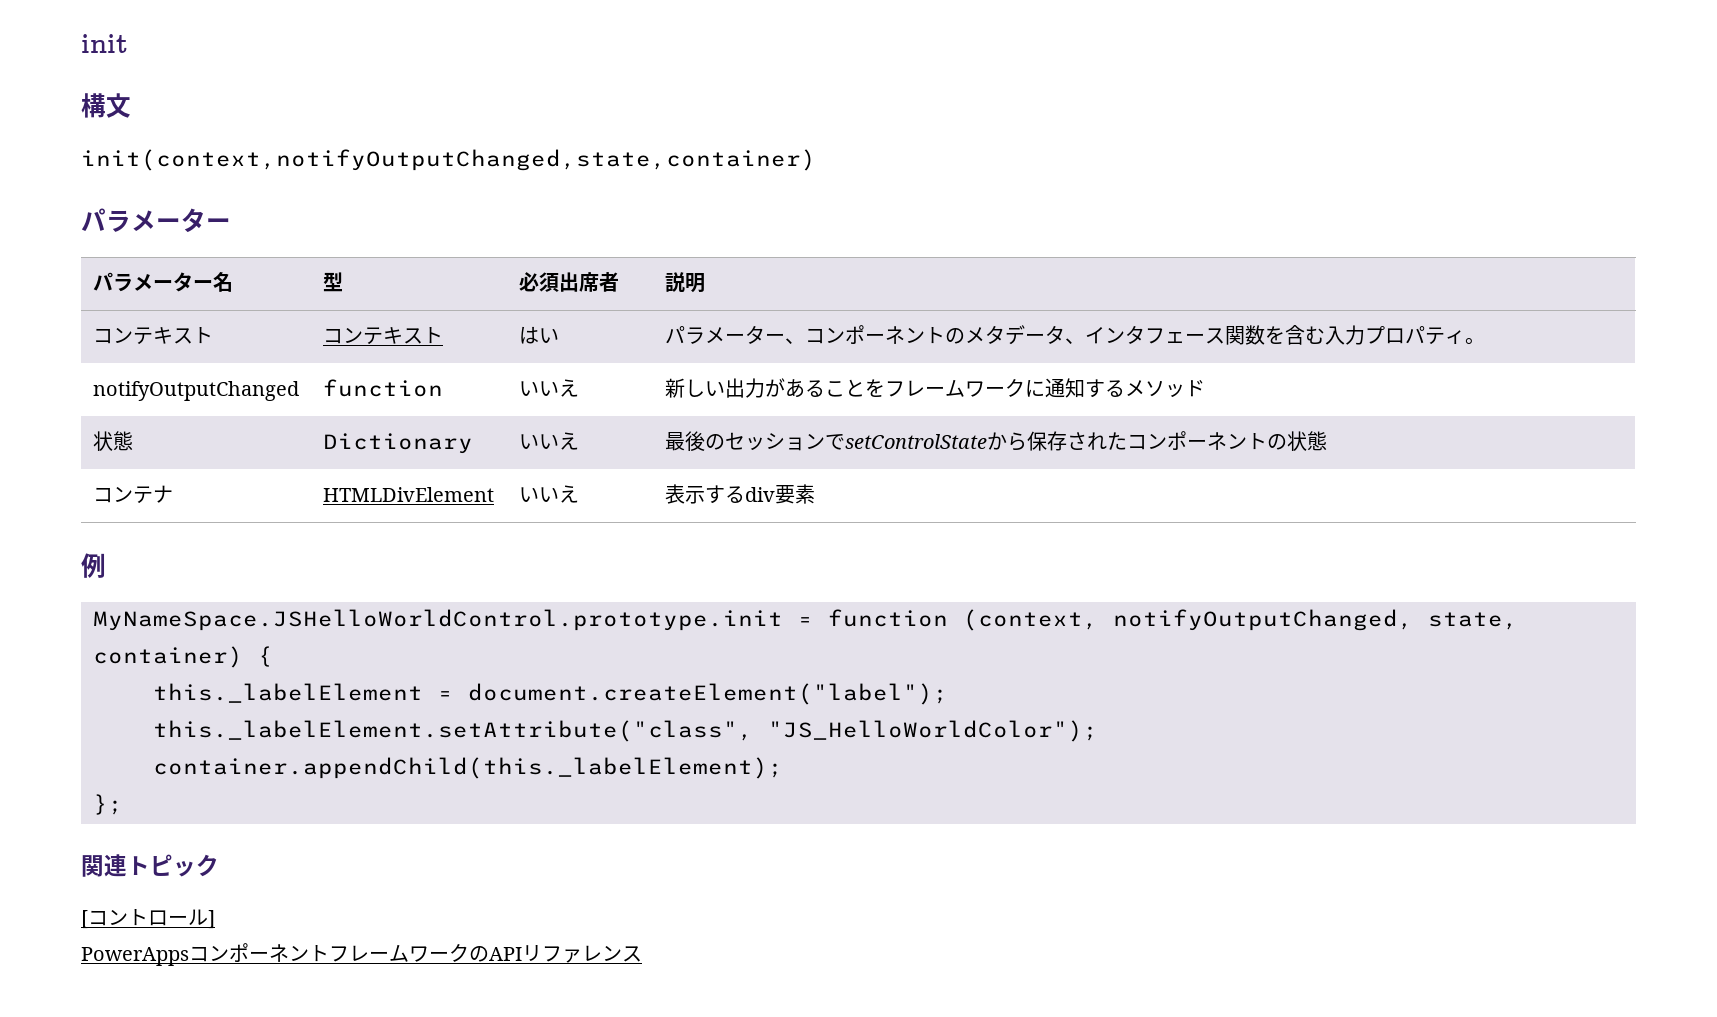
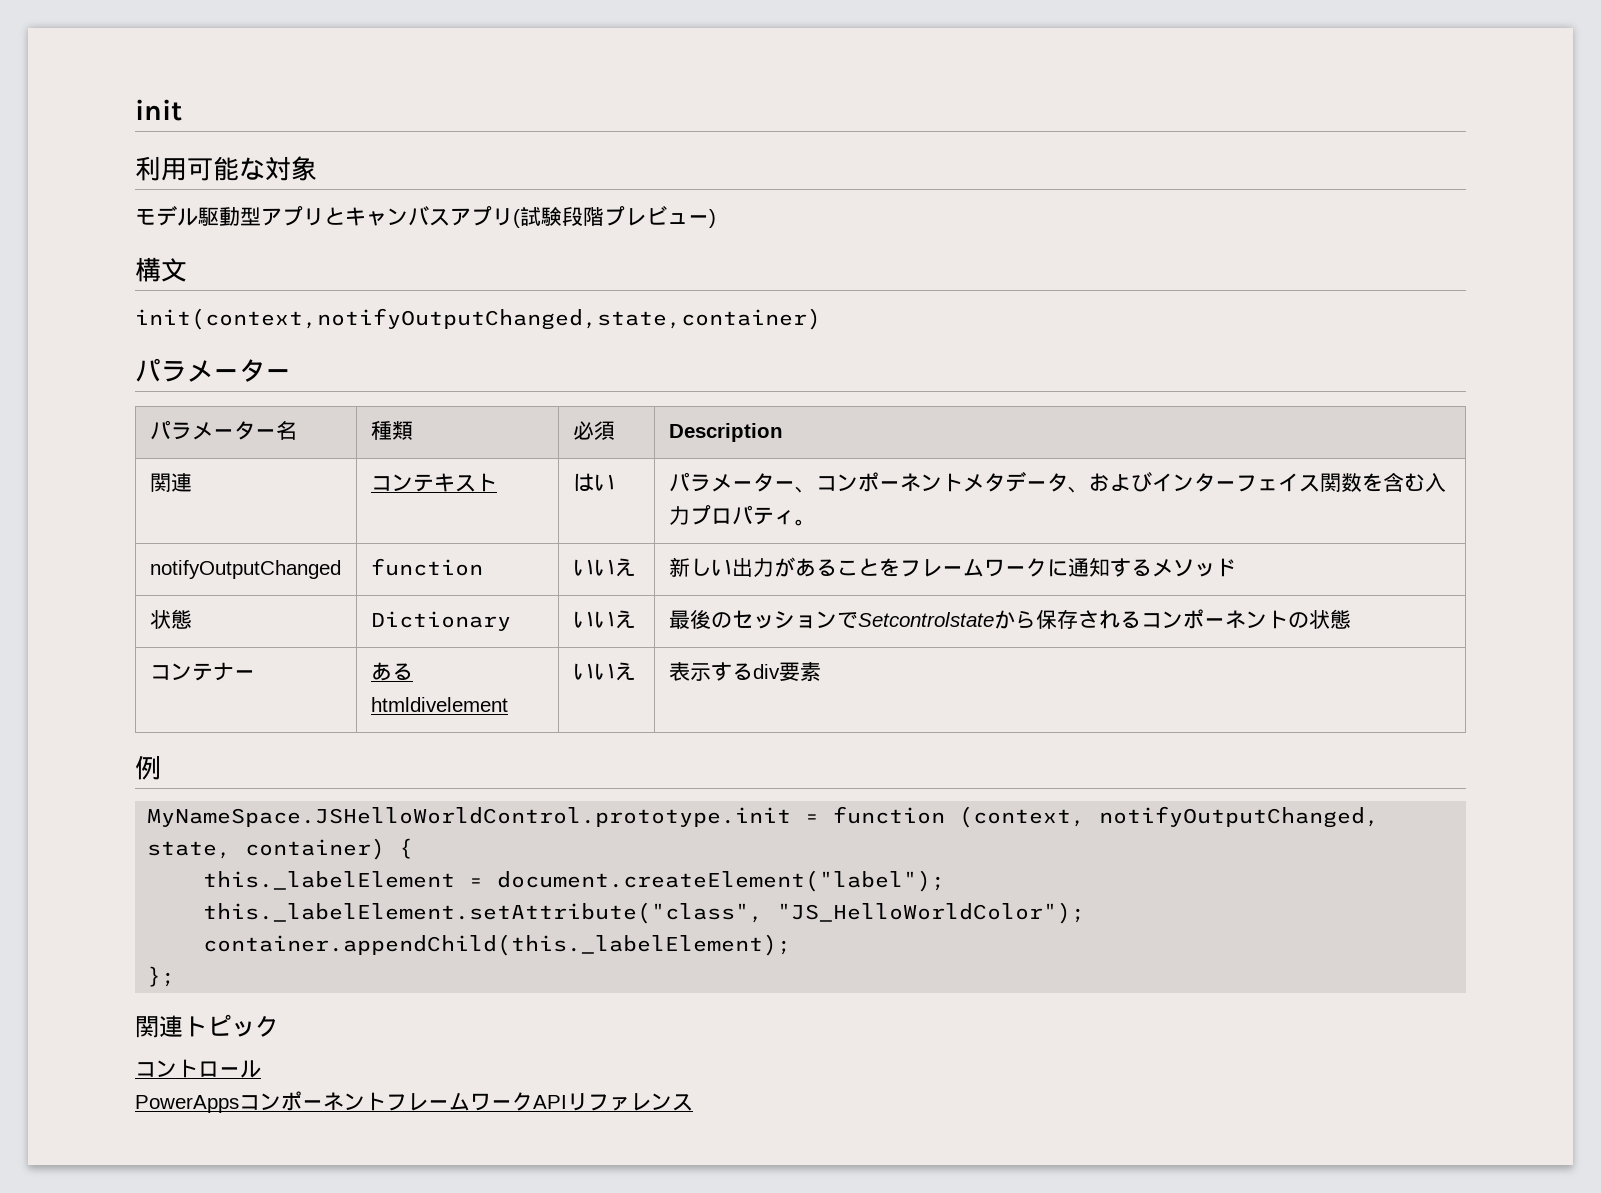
+ 利用可能な対象
+ モデル駆動型アプリとキャンバスアプリ(試験段階プレビュー)
- パラメーター名 | 型 | 必須出席者 | 説明
- コンテキスト | コンテキスト | はい | パラメーター、コンポーネントのメタデータ、インタフェース関数を含む入力プロパティ。
+ パラメーター名 | 種類 | 必須 | Description
+ 関連 | コンテキスト | はい | パラメーター、コンポーネントメタデータ、およびインターフェイス関数を含む入力プロパティ。
- 状態 | Dictionary | いいえ | 最後のセッションでsetControlStateから保存されたコンポーネントの状態
+ 状態 | Dictionary | いいえ | 最後のセッションでSetcontrolstateから保存されるコンポーネントの状態
- コンテナ | HTMLDivElement | いいえ | 表示するdiv要素
+ コンテナー | あるhtmldivelement | いいえ | 表示するdiv要素
- [コントロール]
+ コントロール
- PowerAppsコンポーネントフレームワークのAPIリファレンス
+ PowerAppsコンポーネントフレームワークAPIリファレンス

